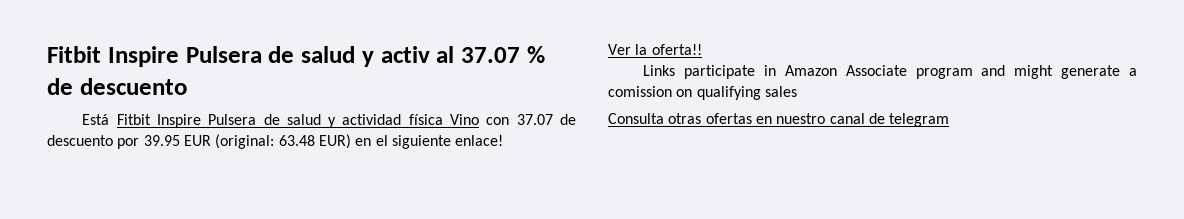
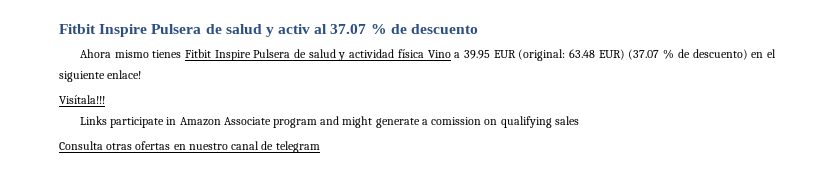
- Está Fitbit Inspire Pulsera de salud y actividad física Vino con 37.07 de descuento por 39.95 EUR (original: 63.48 EUR) en el siguiente enlace!
+ Ahora mismo tienes Fitbit Inspire Pulsera de salud y actividad física Vino a 39.95 EUR (original: 63.48 EUR) (37.07 % de descuento) en el siguiente enlace!
- Ver la oferta!!
+ Visítala!!!

